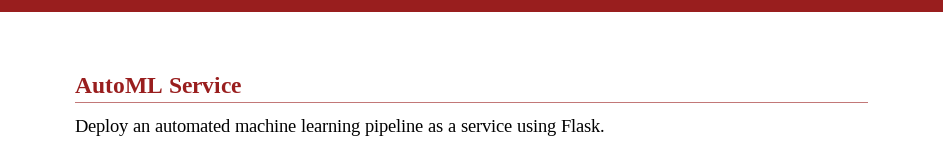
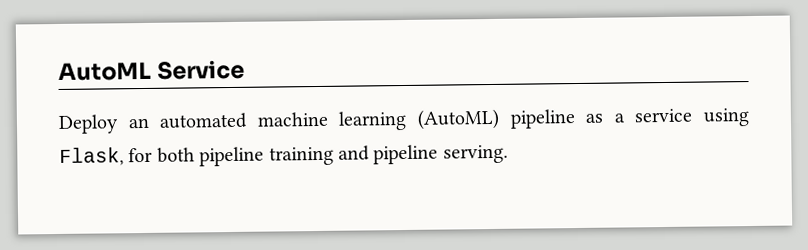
- Deploy an automated machine learning pipeline as a service using Flask.
+ Deploy an automated machine learning (AutoML) pipeline as a service using Flask, for both pipeline training and pipeline serving.

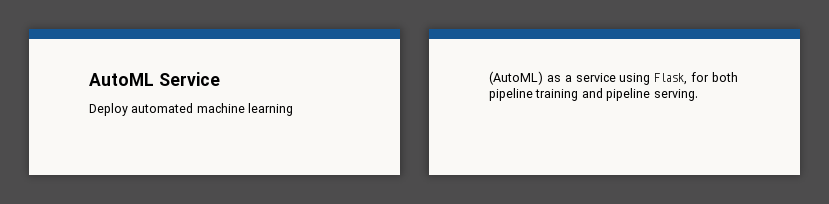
- Deploy an automated machine learning (AutoML) pipeline as a service using Flask, for both pipeline training and pipeline serving.
+ Deploy automated machine learning (AutoML) as a service using Flask, for both pipeline training and pipeline serving.

